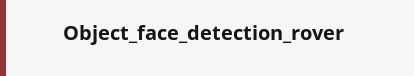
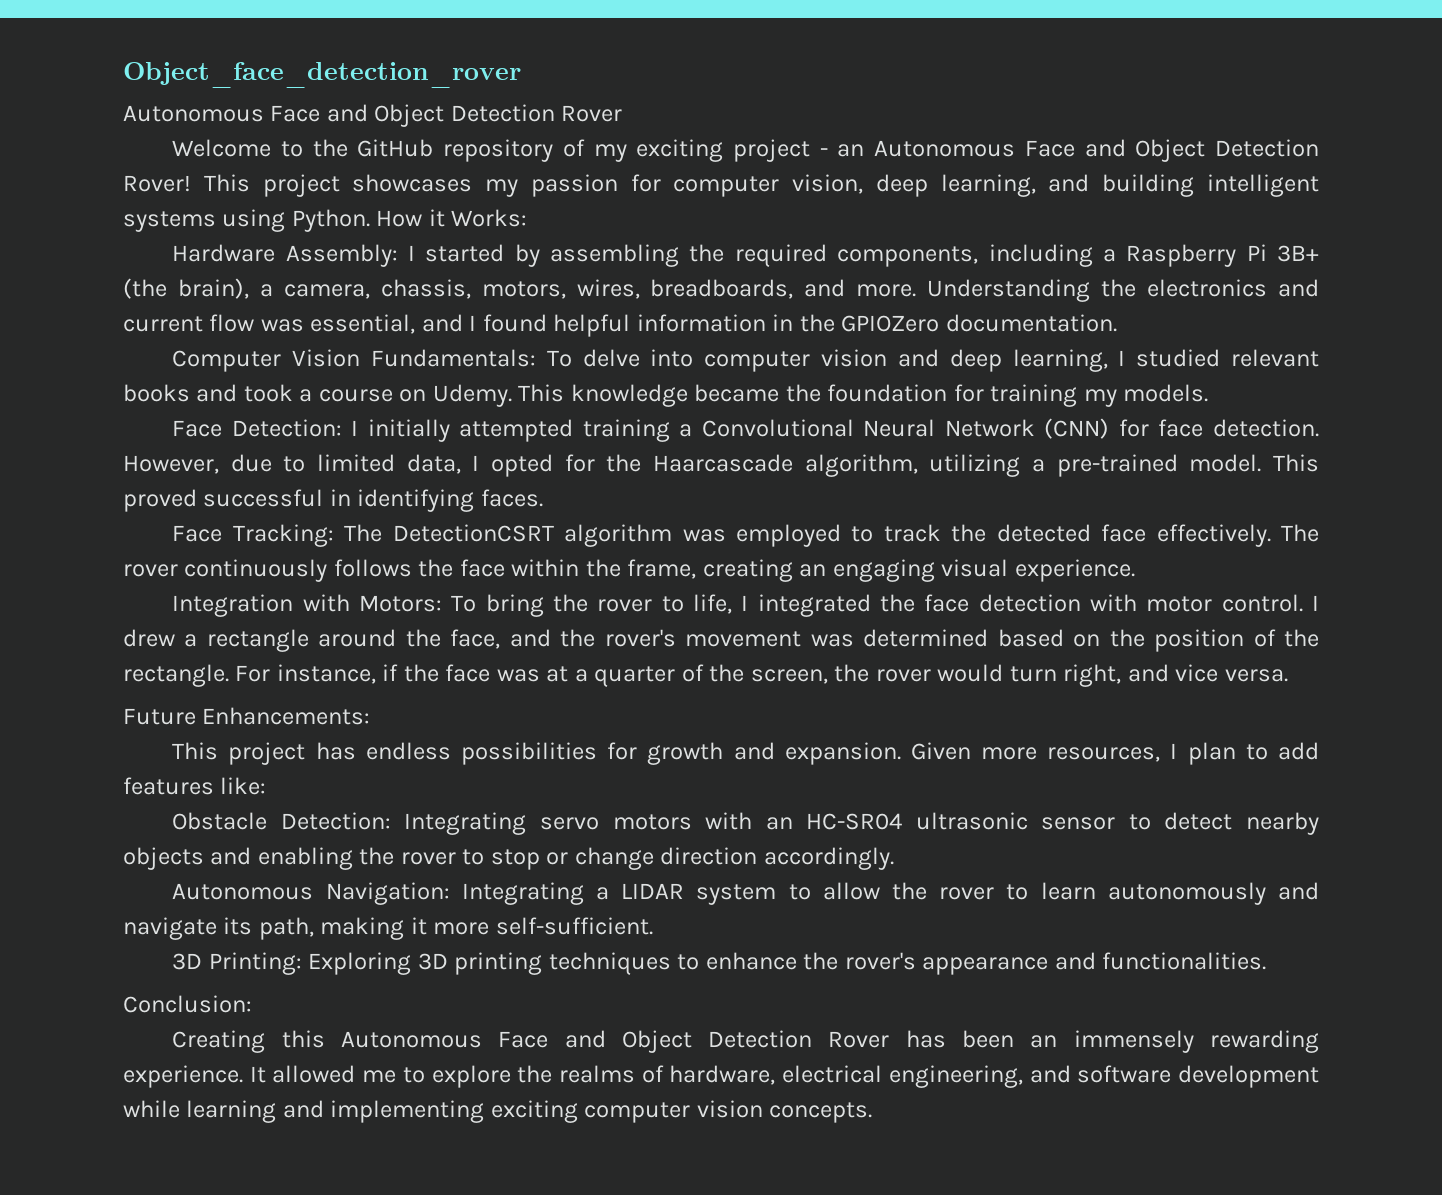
  Object_face_detection_rover
+ Autonomous Face and Object Detection Rover
+ Welcome to the GitHub repository of my exciting project - an Autonomous Face and Object Detection Rover! This project showcases my passion for computer vision, deep learning, and building intelligent systems using Python. How it Works:
+ Hardware Assembly: I started by assembling the required components, including a Raspberry Pi 3B+ (the brain), a camera, chassis, motors, wires, breadboards, and more. Understanding the electronics and current flow was essential, and I found helpful information in the GPIOZero documentation.
+ Computer Vision Fundamentals: To delve into computer vision and deep learning, I studied relevant books and took a course on Udemy. This knowledge became the foundation for training my models.
+ Face Detection: I initially attempted training a Convolutional Neural Network (CNN) for face detection. However, due to limited data, I opted for the Haarcascade algorithm, utilizing a pre-trained model. This proved successful in identifying faces.
+ Face Tracking: The DetectionCSRT algorithm was employed to track the detected face effectively. The rover continuously follows the face within the frame, creating an engaging visual experience.
+ Integration with Motors: To bring the rover to life, I integrated the face detection with motor control. I drew a rectangle around the face, and the rover's movement was determined based on the position of the rectangle. For instance, if the face was at a quarter of the screen, the rover would turn right, and vice versa.
+ Future Enhancements:
+ This project has endless possibilities for growth and expansion. Given more resources, I plan to add features like:
+ Obstacle Detection: Integrating servo motors with an HC-SR04 ultrasonic sensor to detect nearby objects and enabling the rover to stop or change direction accordingly.
+ Autonomous Navigation: Integrating a LIDAR system to allow the rover to learn autonomously and navigate its path, making it more self-sufficient.
+ 3D Printing: Exploring 3D printing techniques to enhance the rover's appearance and functionalities.
+ Conclusion:
+ Creating this Autonomous Face and Object Detection Rover has been an immensely rewarding experience. It allowed me to explore the realms of hardware, electrical engineering, and software development while learning and implementing exciting computer vision concepts.

